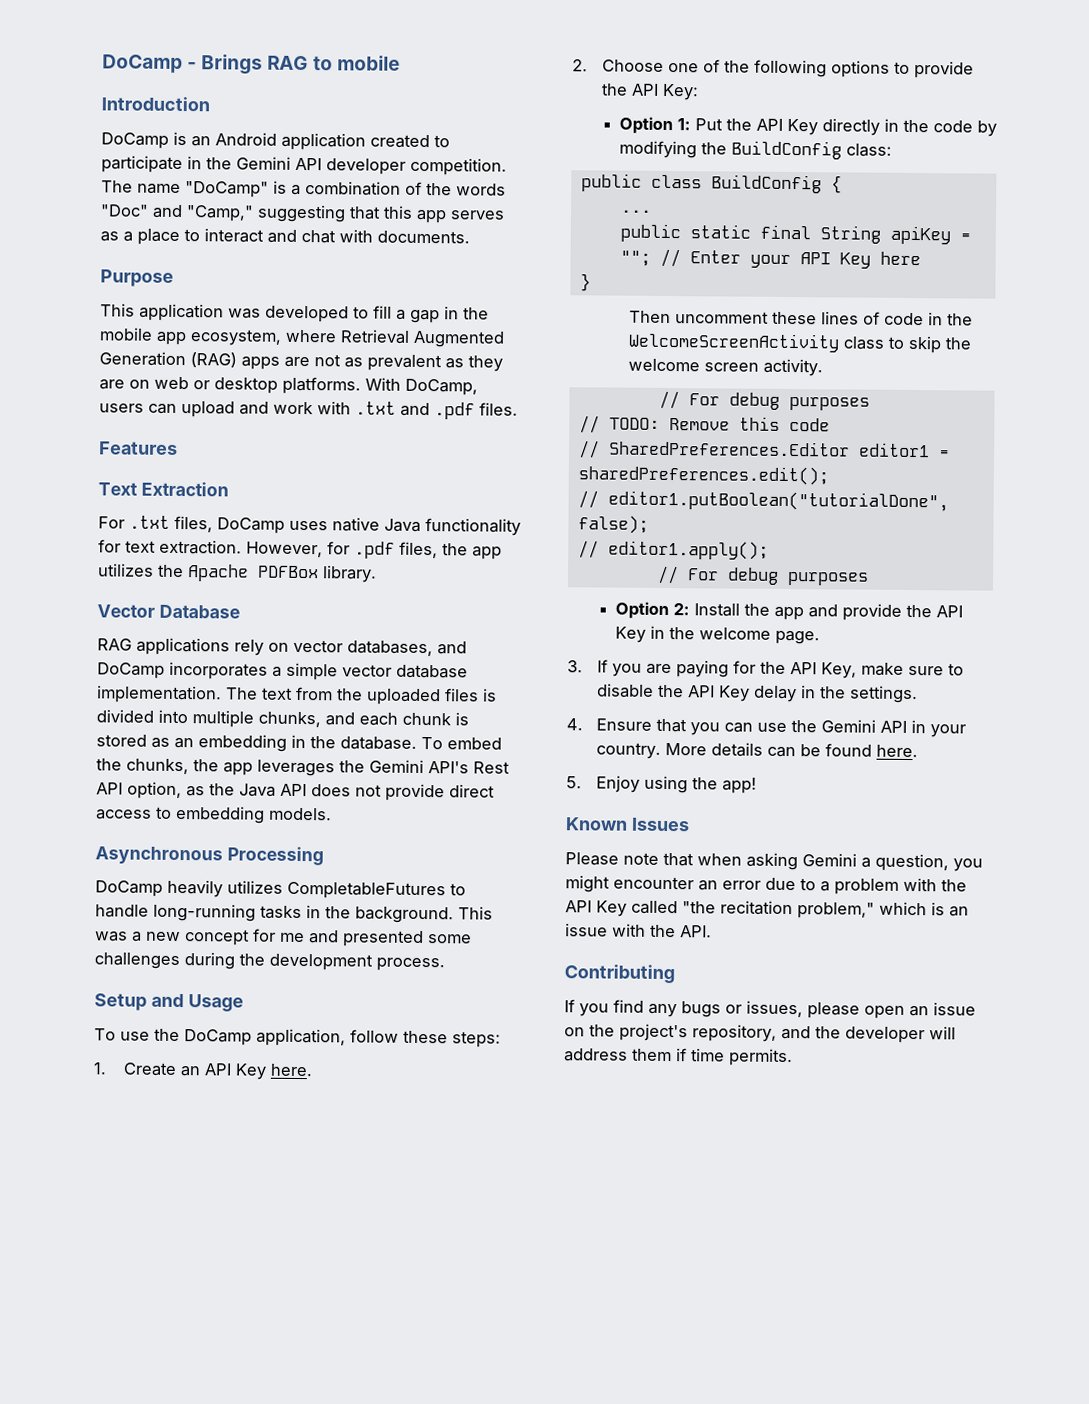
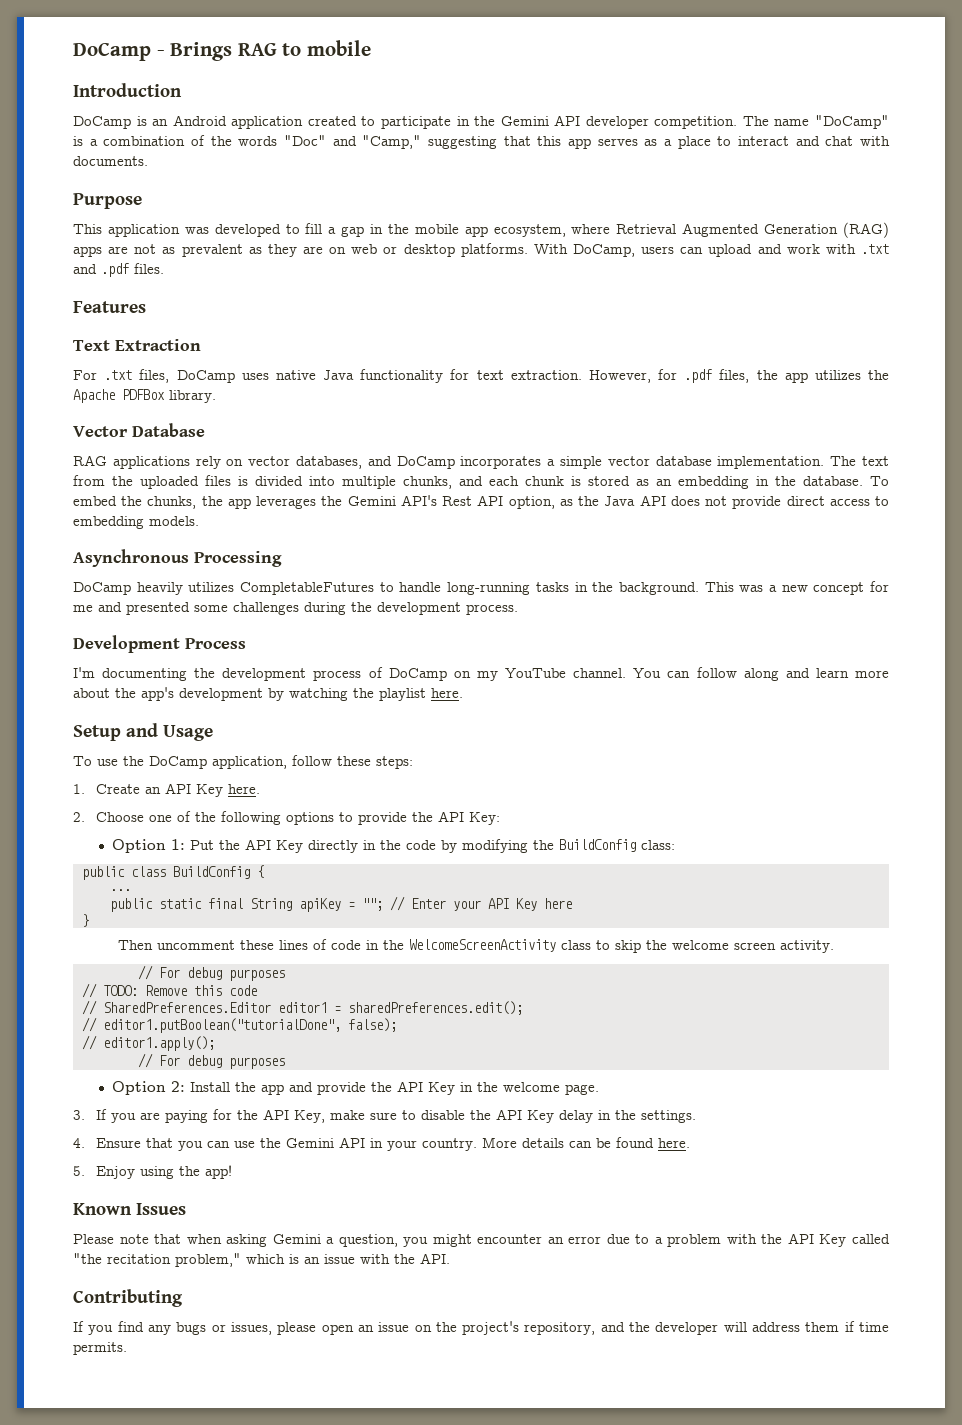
+ Development Process
+ I'm documenting the development process of DoCamp on my YouTube channel. You can follow along and learn more about the app's development by watching the playlist here.

